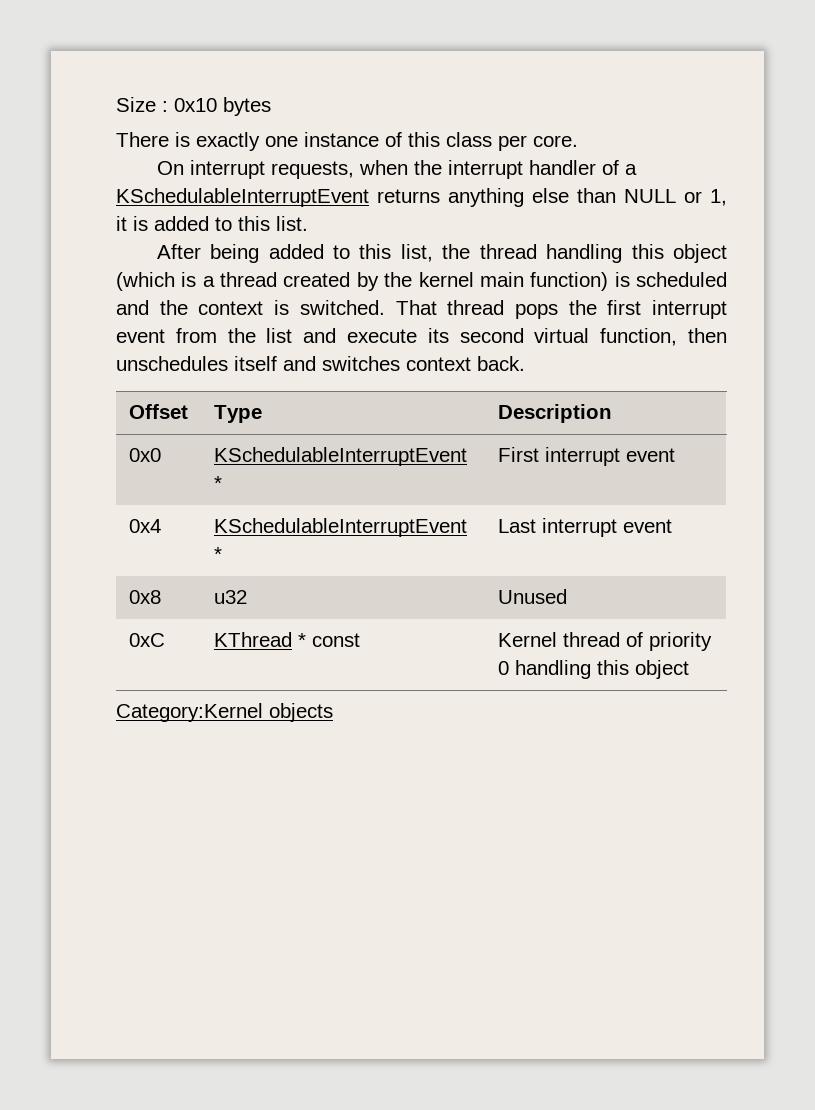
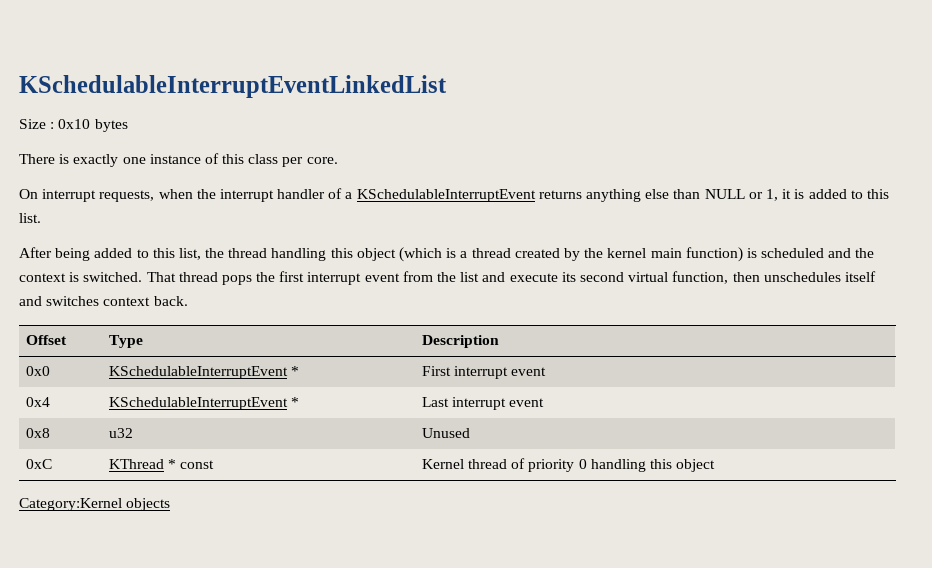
+ KSchedulableInterruptEventLinkedList

